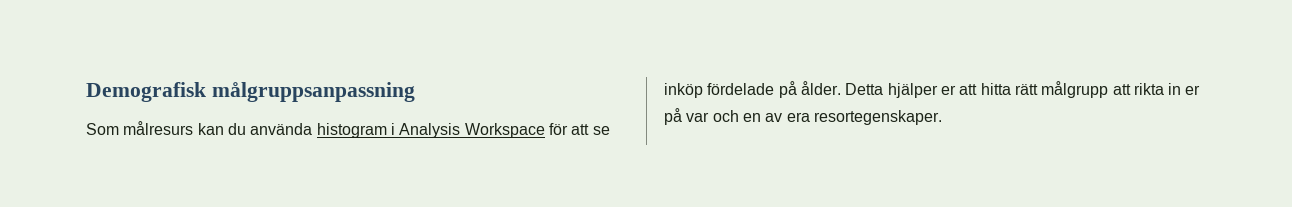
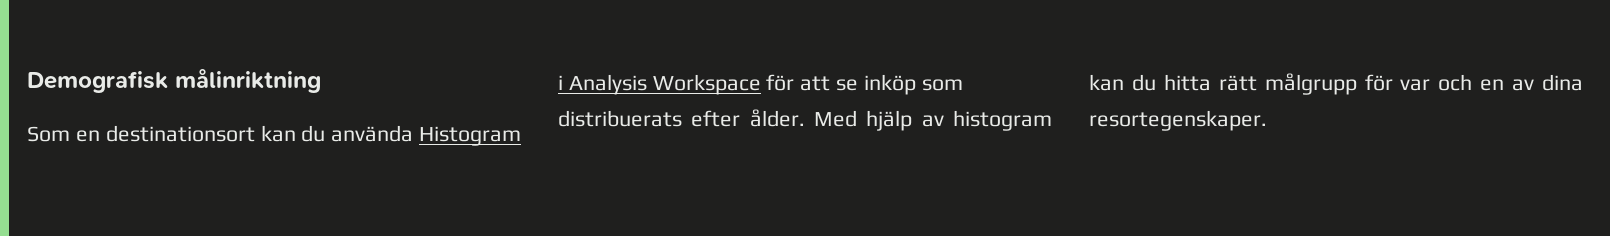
- Demografisk målgruppsanpassning
+ Demografisk målinriktning
- Som målresurs kan du använda histogram i Analysis Workspace för att se inköp fördelade på ålder. Detta hjälper er att hitta rätt målgrupp att rikta in er på var och en av era resortegenskaper.
+ Som en destinationsort kan du använda Histogram i Analysis Workspace för att se inköp som distribuerats efter ålder. Med hjälp av histogram kan du hitta rätt målgrupp för var och en av dina resortegenskaper.

